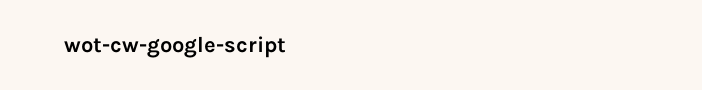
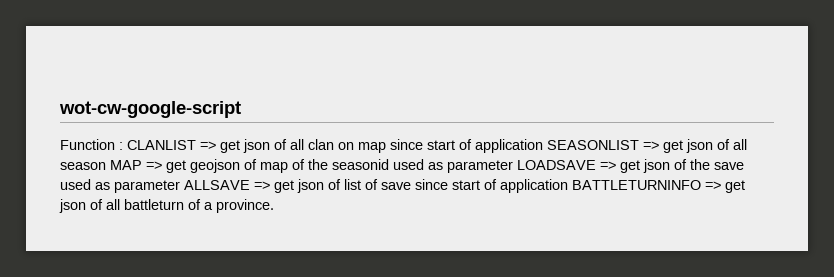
+ Function : CLANLIST => get json of all clan on map since start of application SEASONLIST => get json of all season MAP => get geojson of map of the seasonid used as parameter LOADSAVE => get json of the save used as parameter ALLSAVE => get json of list of save since start of application BATTLETURNINFO => get json of all battleturn of a province.

